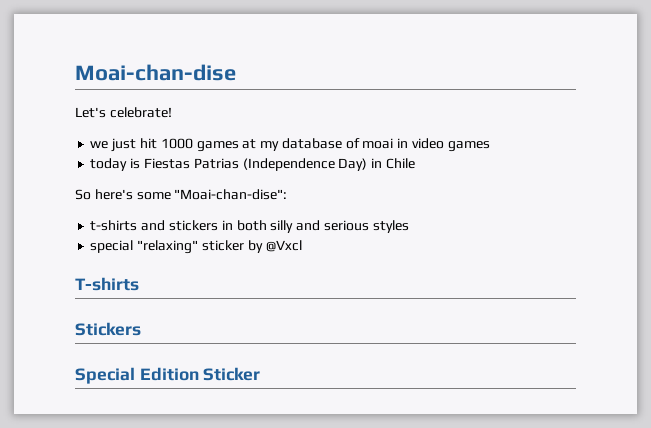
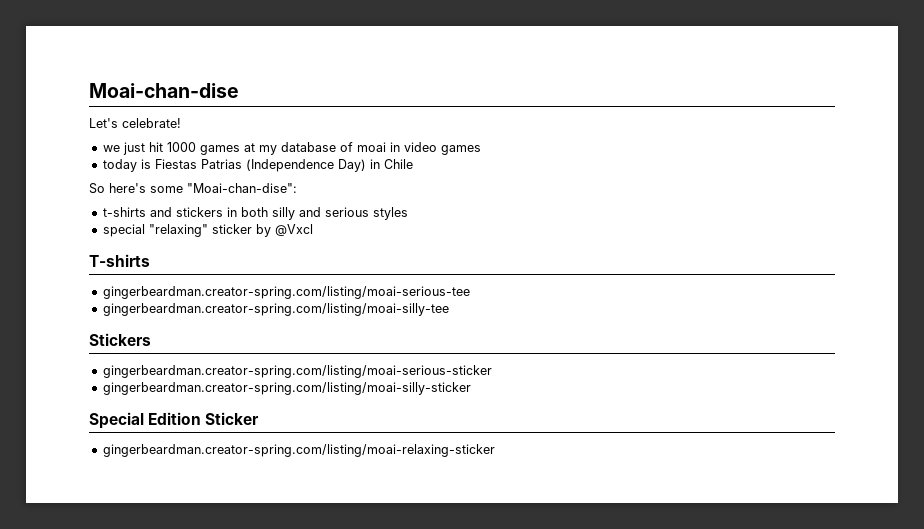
+ gingerbeardman.creator-spring.com/listing/moai-serious-tee
+ gingerbeardman.creator-spring.com/listing/moai-silly-tee
+ gingerbeardman.creator-spring.com/listing/moai-serious-sticker
+ gingerbeardman.creator-spring.com/listing/moai-silly-sticker
+ gingerbeardman.creator-spring.com/listing/moai-relaxing-sticker

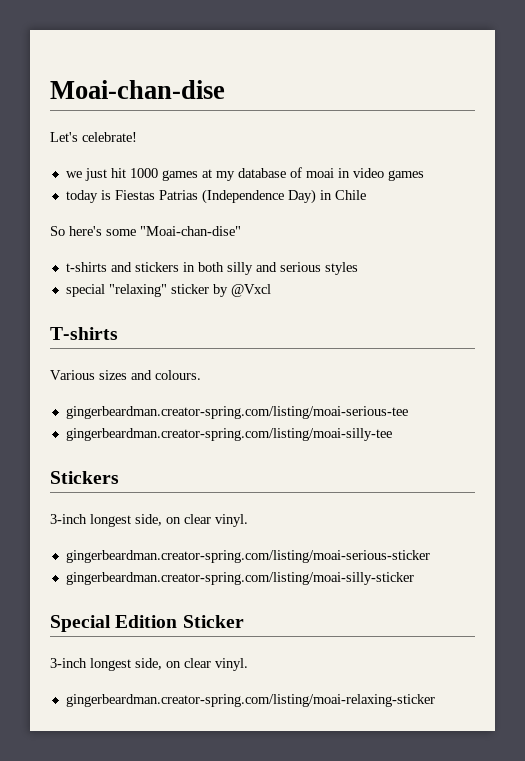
- So here's some "Moai-chan-dise":
+ So here's some "Moai-chan-dise"
+ Various sizes and colours.
  Stickers
+ 3-inch longest side, on clear vinyl.
  Special Edition Sticker
+ 3-inch longest side, on clear vinyl.

